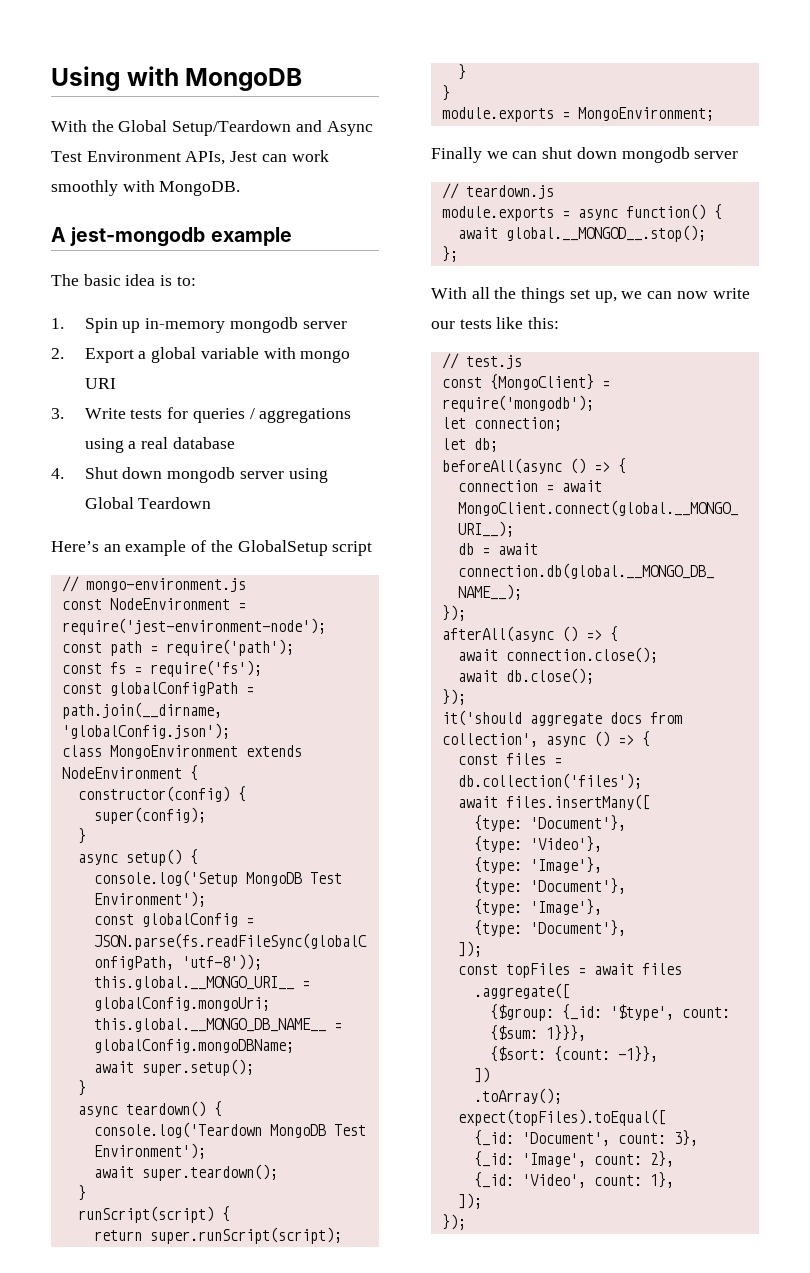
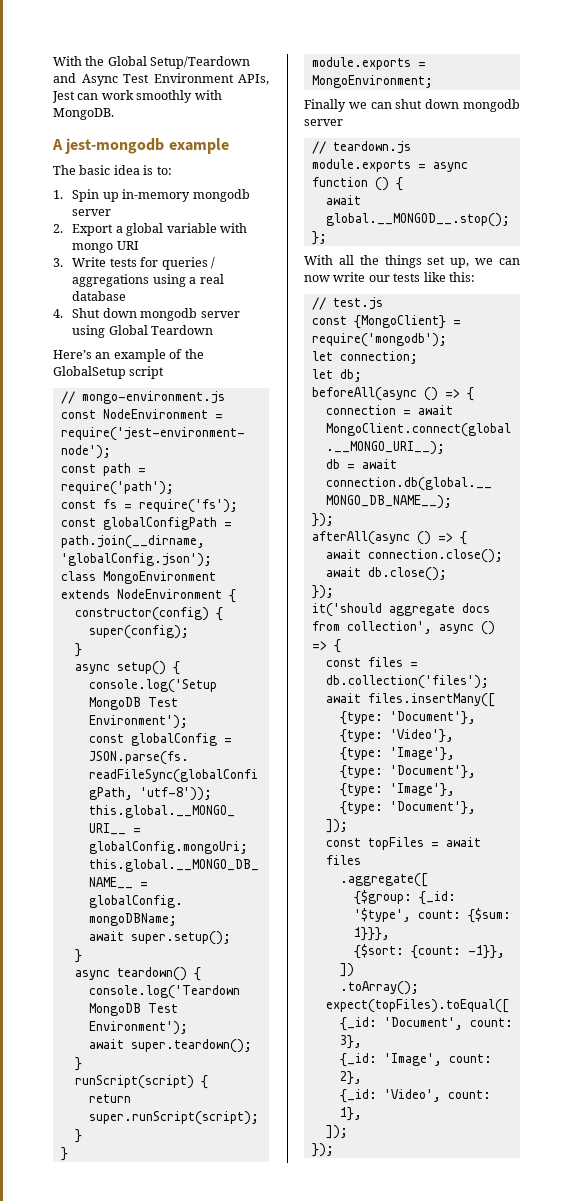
- Using with MongoDB
- module.exports = async function() {
+ module.exports = async function () {

